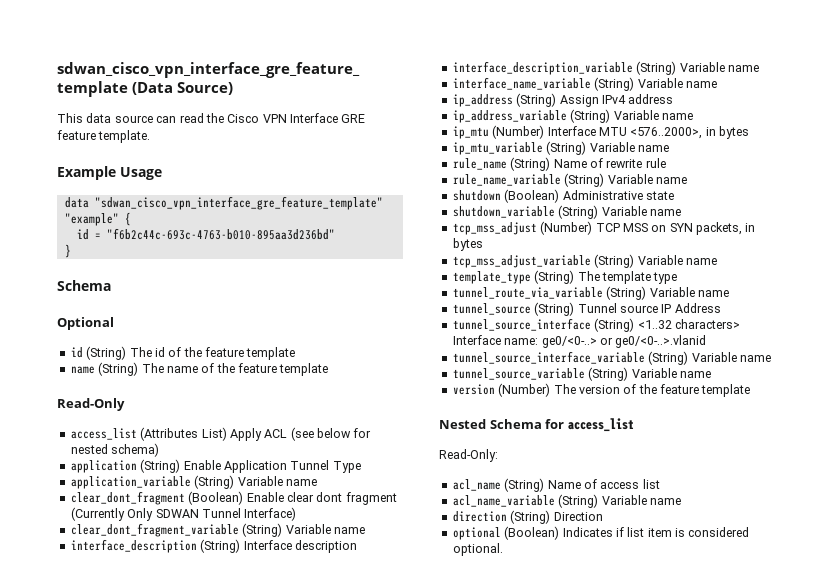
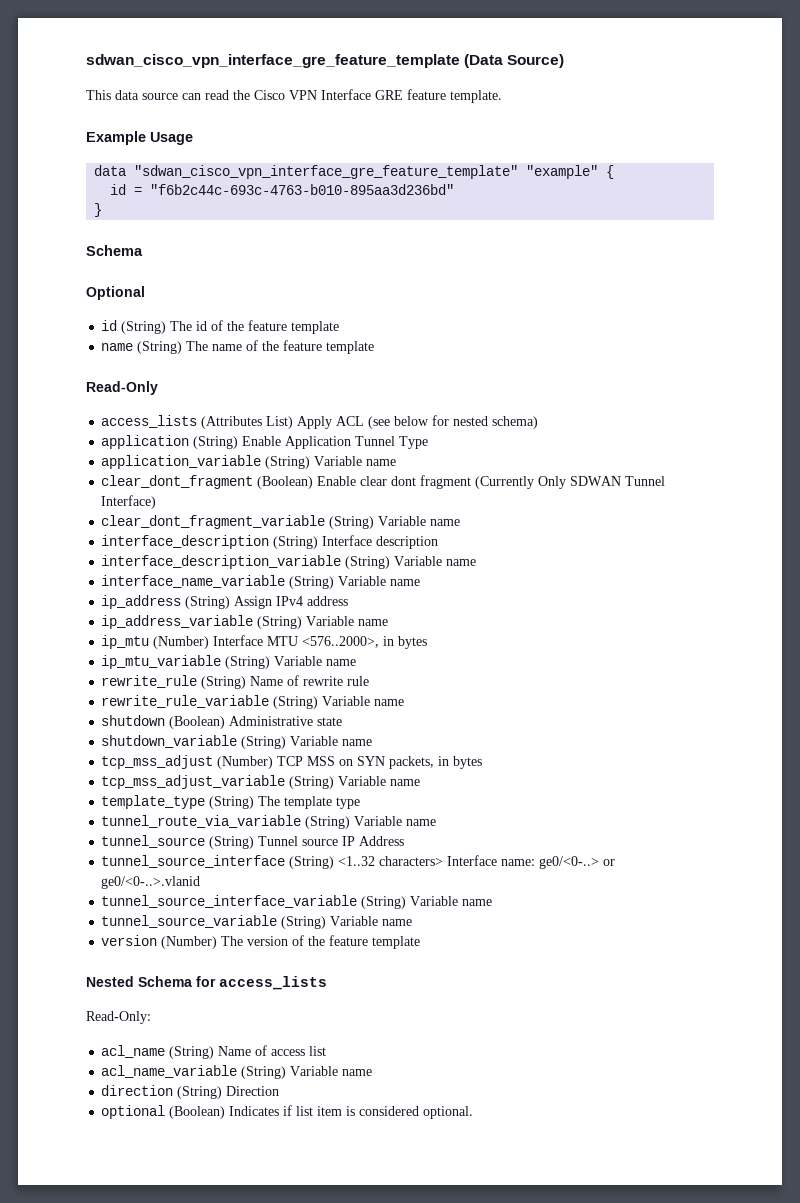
- access_list (Attributes List) Apply ACL (see below for nested schema)
+ access_lists (Attributes List) Apply ACL (see below for nested schema)
- rule_name (String) Name of rewrite rule
+ rewrite_rule (String) Name of rewrite rule
- rule_name_variable (String) Variable name
+ rewrite_rule_variable (String) Variable name
- Nested Schema for access_list
+ Nested Schema for access_lists

